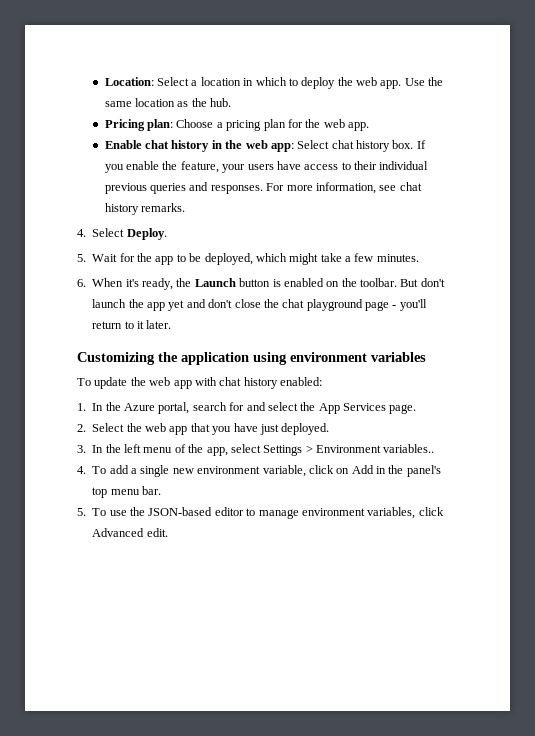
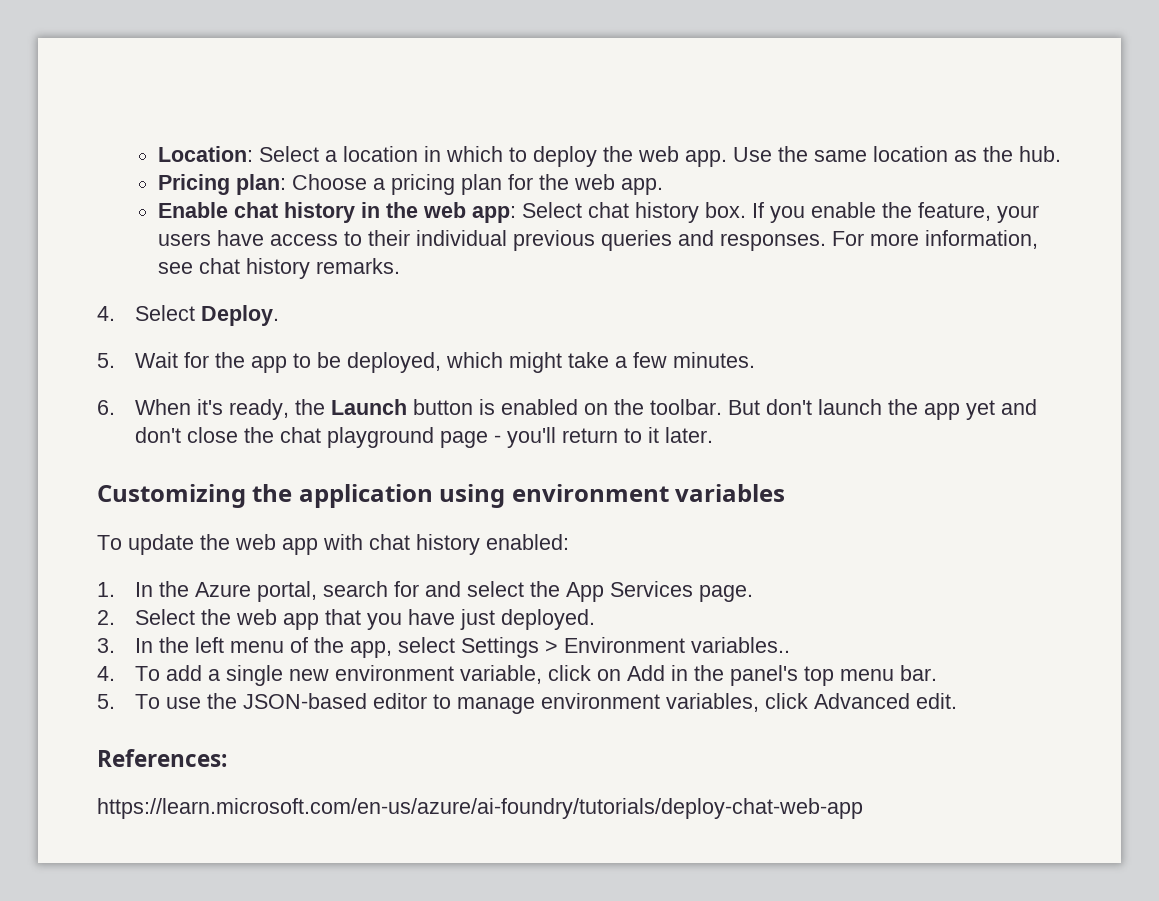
+ References:
+ https://learn.microsoft.com/en-us/azure/ai-foundry/tutorials/deploy-chat-web-app

